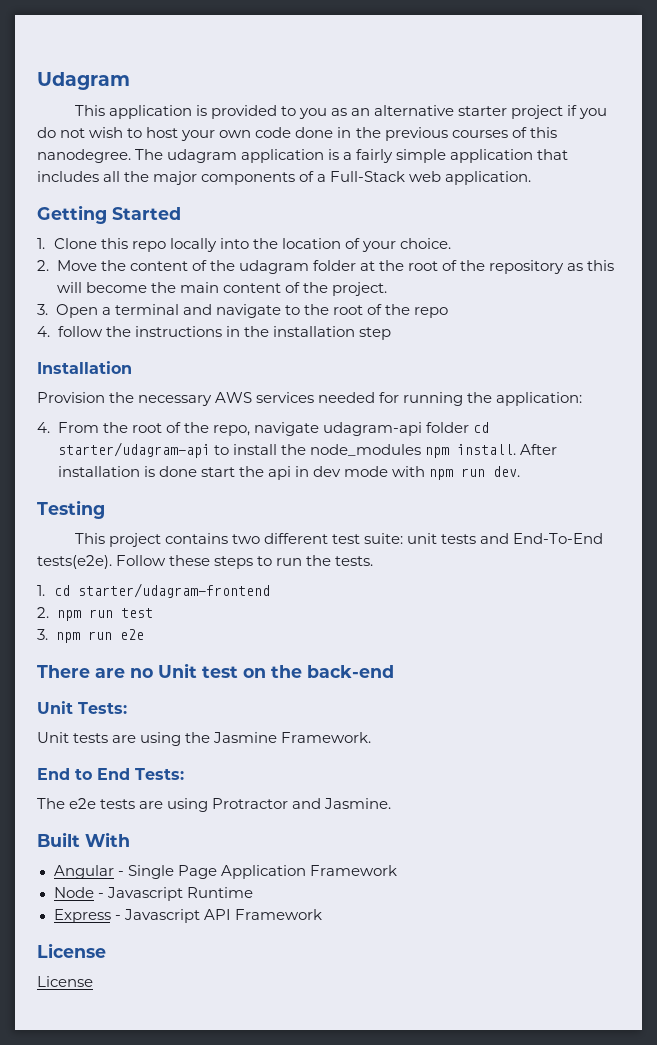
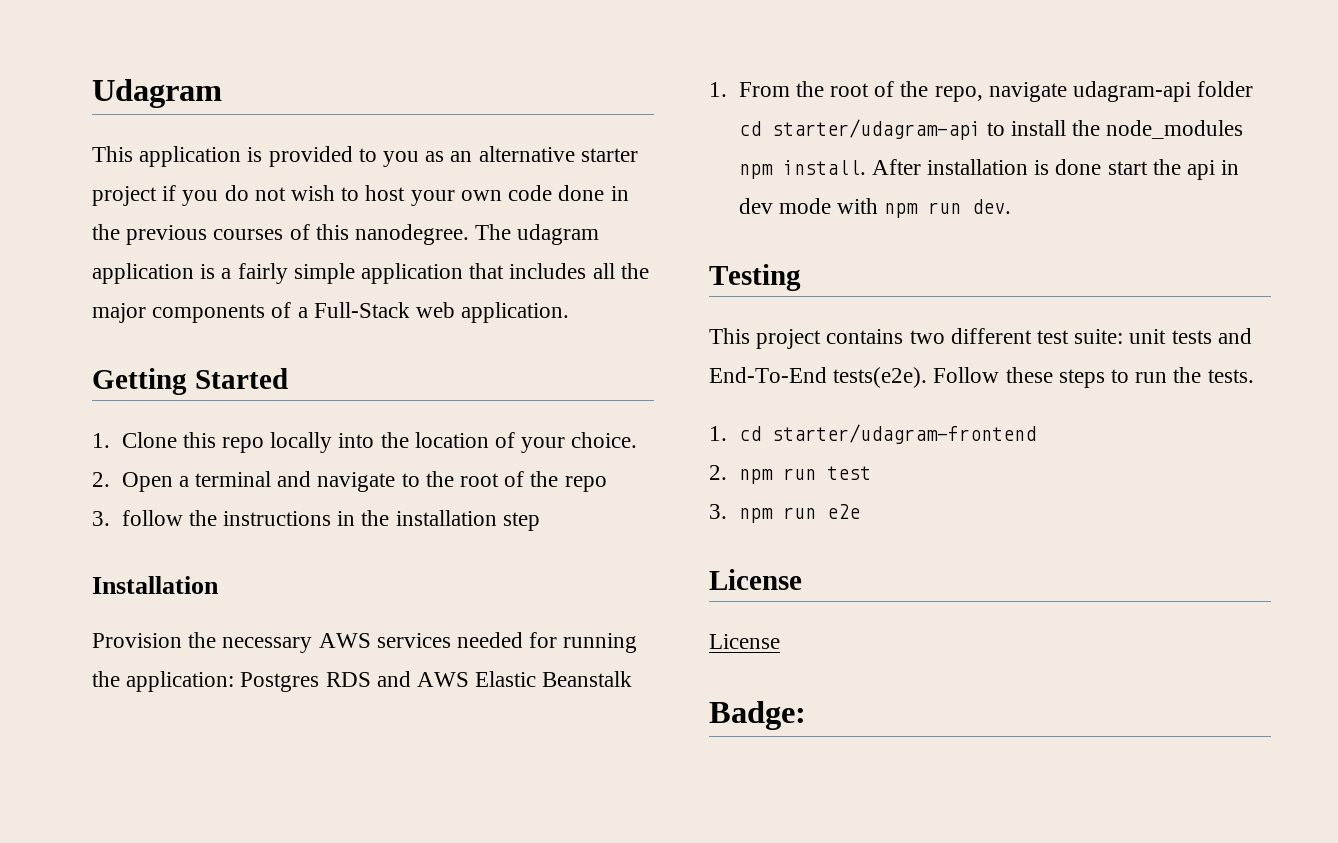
- 2. Move the content of the udagram folder at the root of the repository as this will become the main content of the project.
- 3. Open a terminal and navigate to the root of the repo
+ 2. Open a terminal and navigate to the root of the repo
- 4. follow the instructions in the installation step
+ 3. follow the instructions in the installation step
- Provision the necessary AWS services needed for running the application:
- 4. From the root of the repo, navigate udagram-api folder cd starter/udagram-api to install the node_modules npm install.
+ Provision the necessary AWS services needed for running the application: Postgres RDS and AWS Elastic Beanstalk
+ 1. From the root of the repo, navigate udagram-api folder cd starter/udagram-api to install the node_modules npm install.
  3. npm run e2e
- There are no Unit test on the back-end
- Unit Tests:
- Unit tests are using the Jasmine Framework.
- End to End Tests:
- The e2e tests are using Protractor and Jasmine.
- Built With
- Angular - Single Page Application Framework
- Node - Javascript Runtime
- Express - Javascript API Framework
  License
  License
+ Badge:

